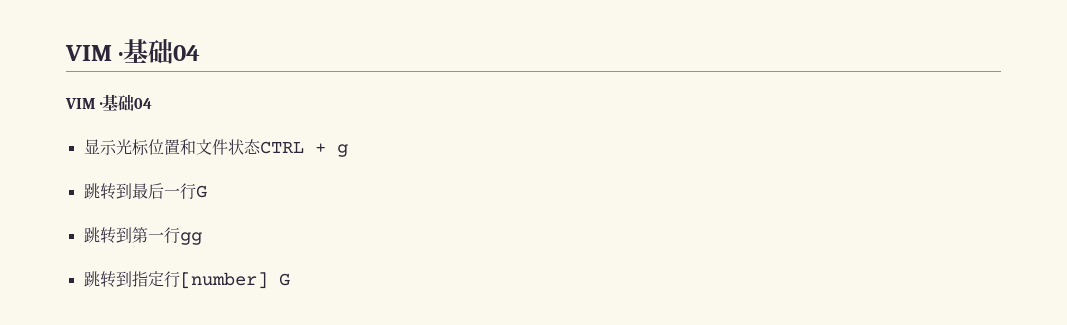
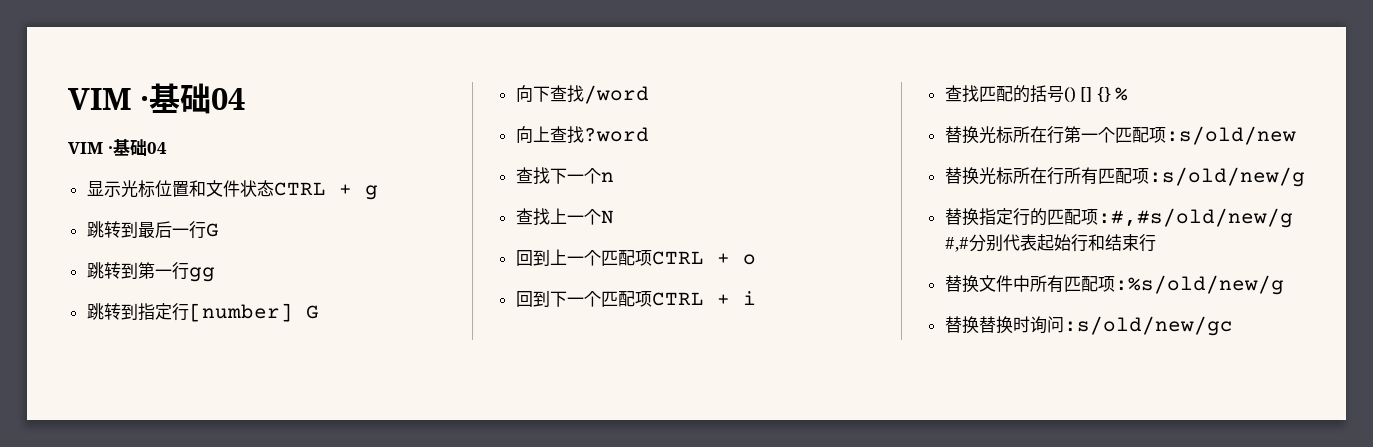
+ 向下查找/word
+ 向上查找?word
+ 查找下一个n
+ 查找上一个N
+ 回到上一个匹配项CTRL + o
+ 回到下一个匹配项CTRL + i
+ 查找匹配的括号() [] {} %
+ 替换光标所在行第一个匹配项:s/old/new
+ 替换光标所在行所有匹配项:s/old/new/g
+ 替换指定行的匹配项:#,#s/old/new/g #,#分别代表起始行和结束行
+ 替换文件中所有匹配项:%s/old/new/g
+ 替换替换时询问:s/old/new/gc

